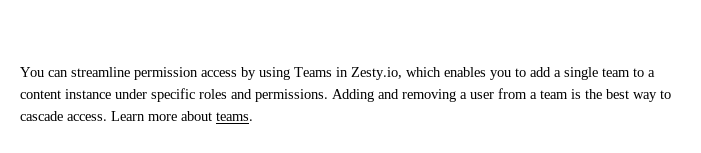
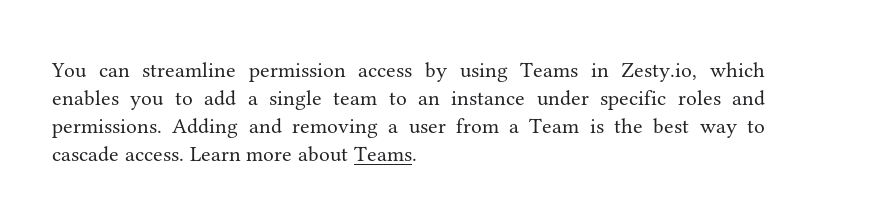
- You can streamline permission access by using Teams in Zesty.io, which enables you to add a single team to a content instance under specific roles and permissions.
+ You can streamline permission access by using Teams in Zesty.io, which enables you to add a single team to an instance under specific roles and permissions.
- Adding and removing a user from a team is the best way to cascade access.
+ Adding and removing a user from a Team is the best way to cascade access.
- Learn more about teams.
+ Learn more about Teams.

